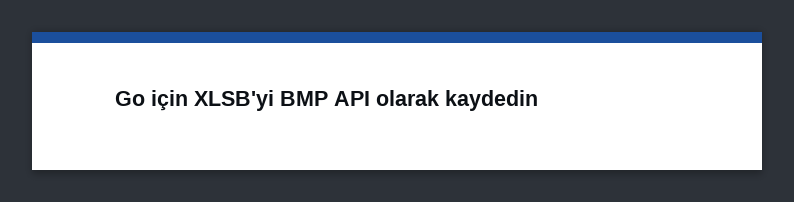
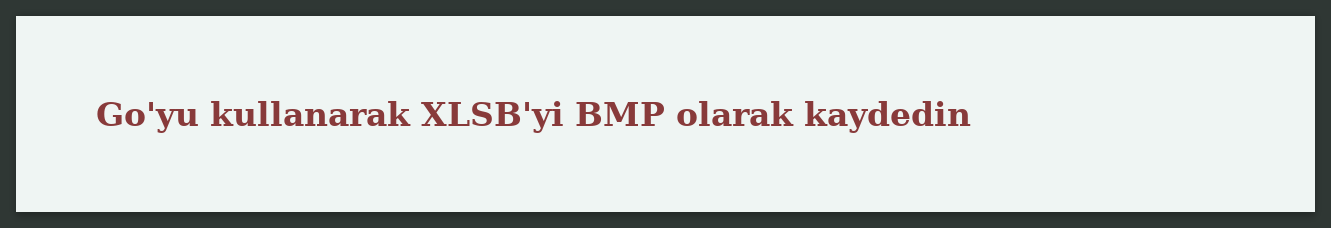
- Go için XLSB'yi BMP API olarak kaydedin
+ Go'yu kullanarak XLSB'yi BMP olarak kaydedin

